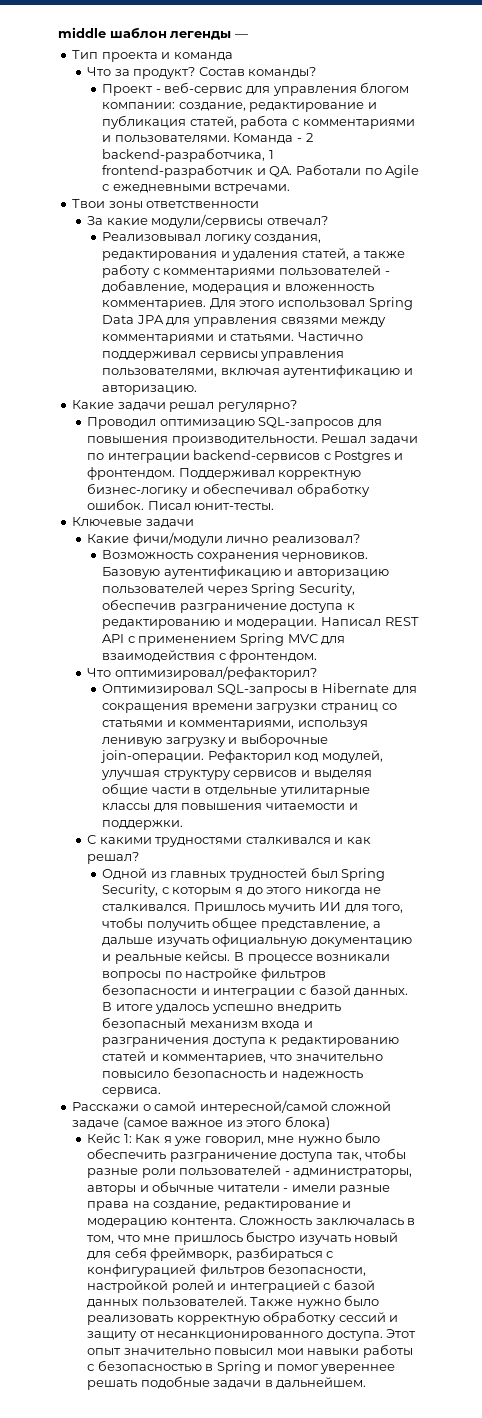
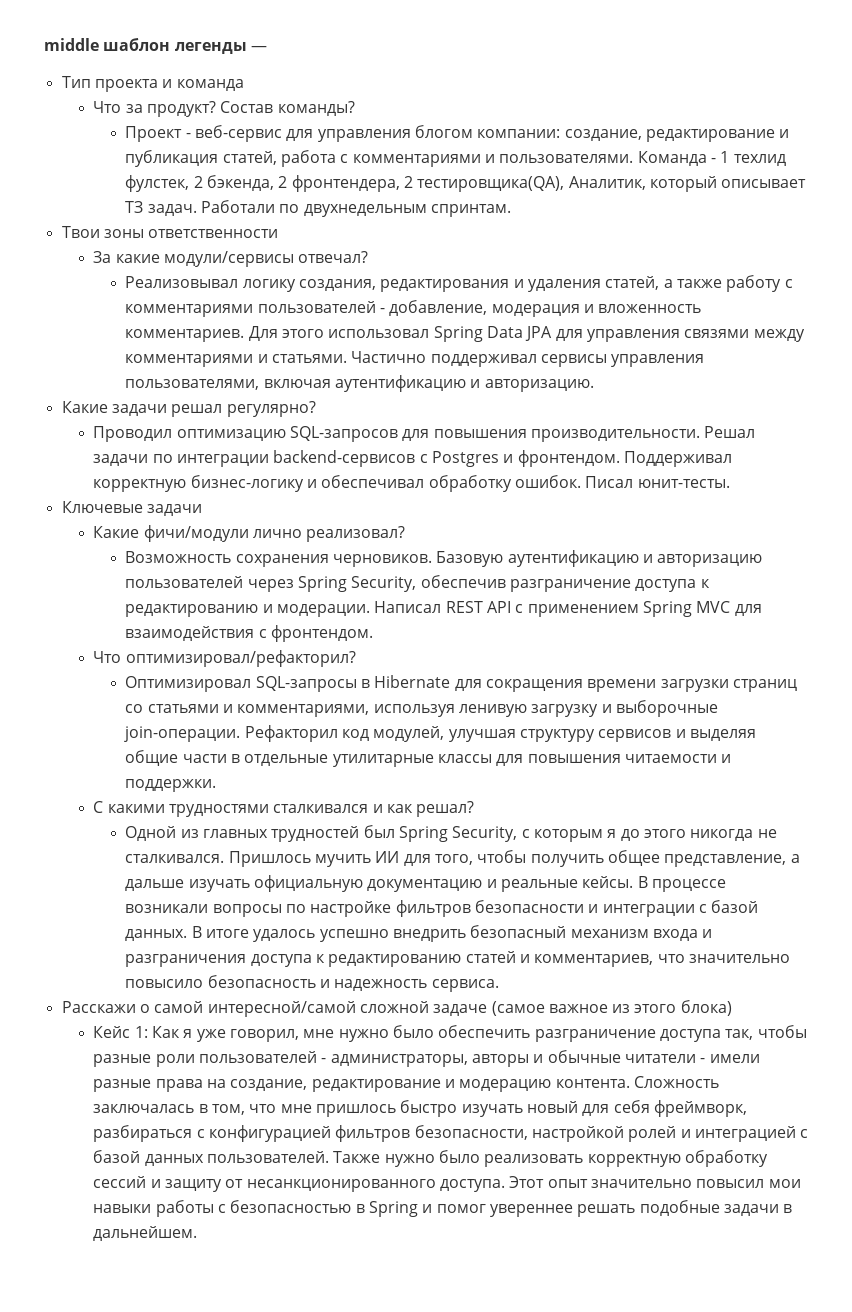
- Команда - 2 backend-разработчика, 1 frontend-разработчик и QA. Работали по Agile с ежедневными встречами.
+ Команда - 1 техлид фулстек, 2 бэкенда, 2 фронтендера, 2 тестировщика(QA), Аналитик, который описывает ТЗ задач. Работали по двухнедельным спринтам.

